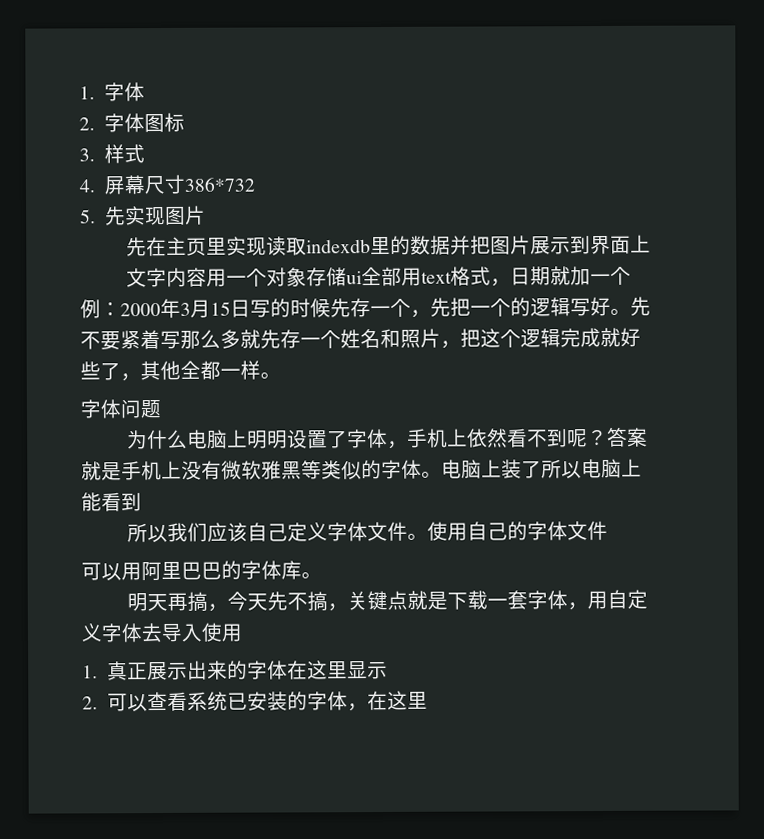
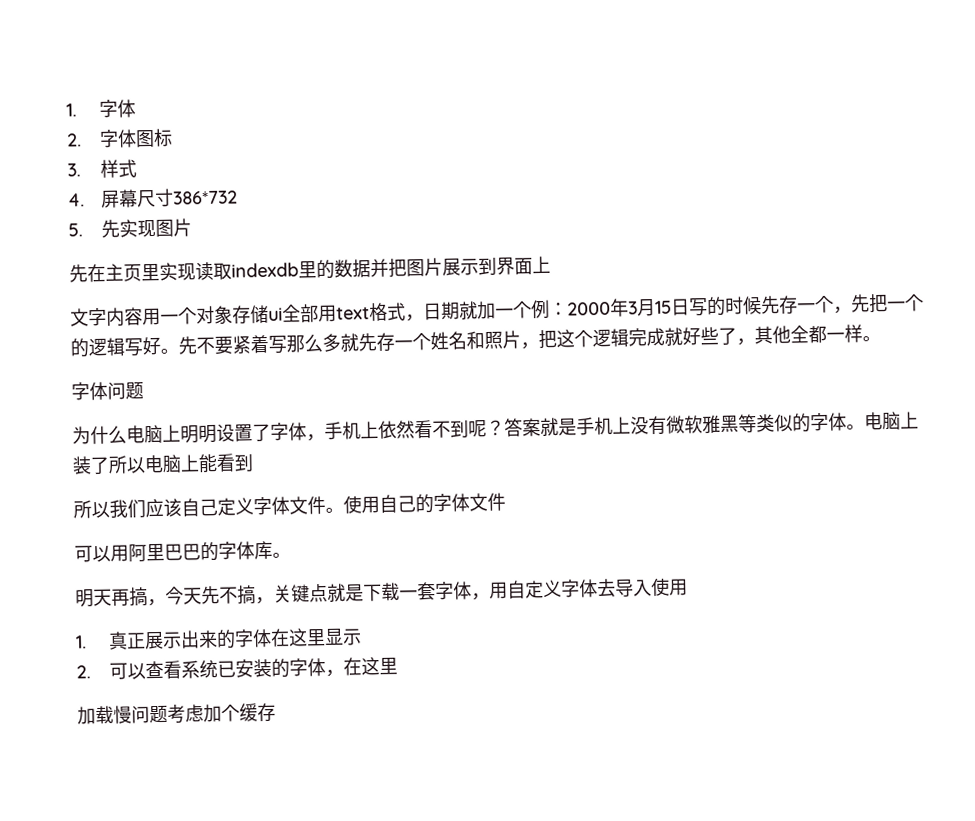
+ 加载慢问题考虑加个缓存

